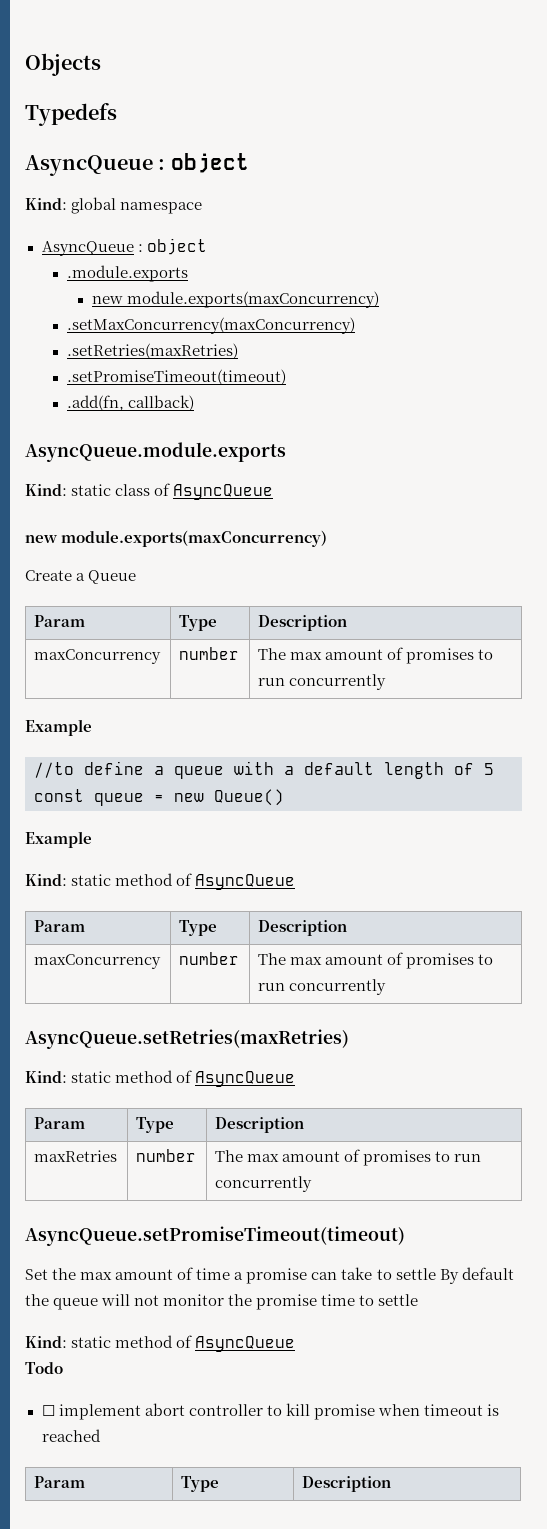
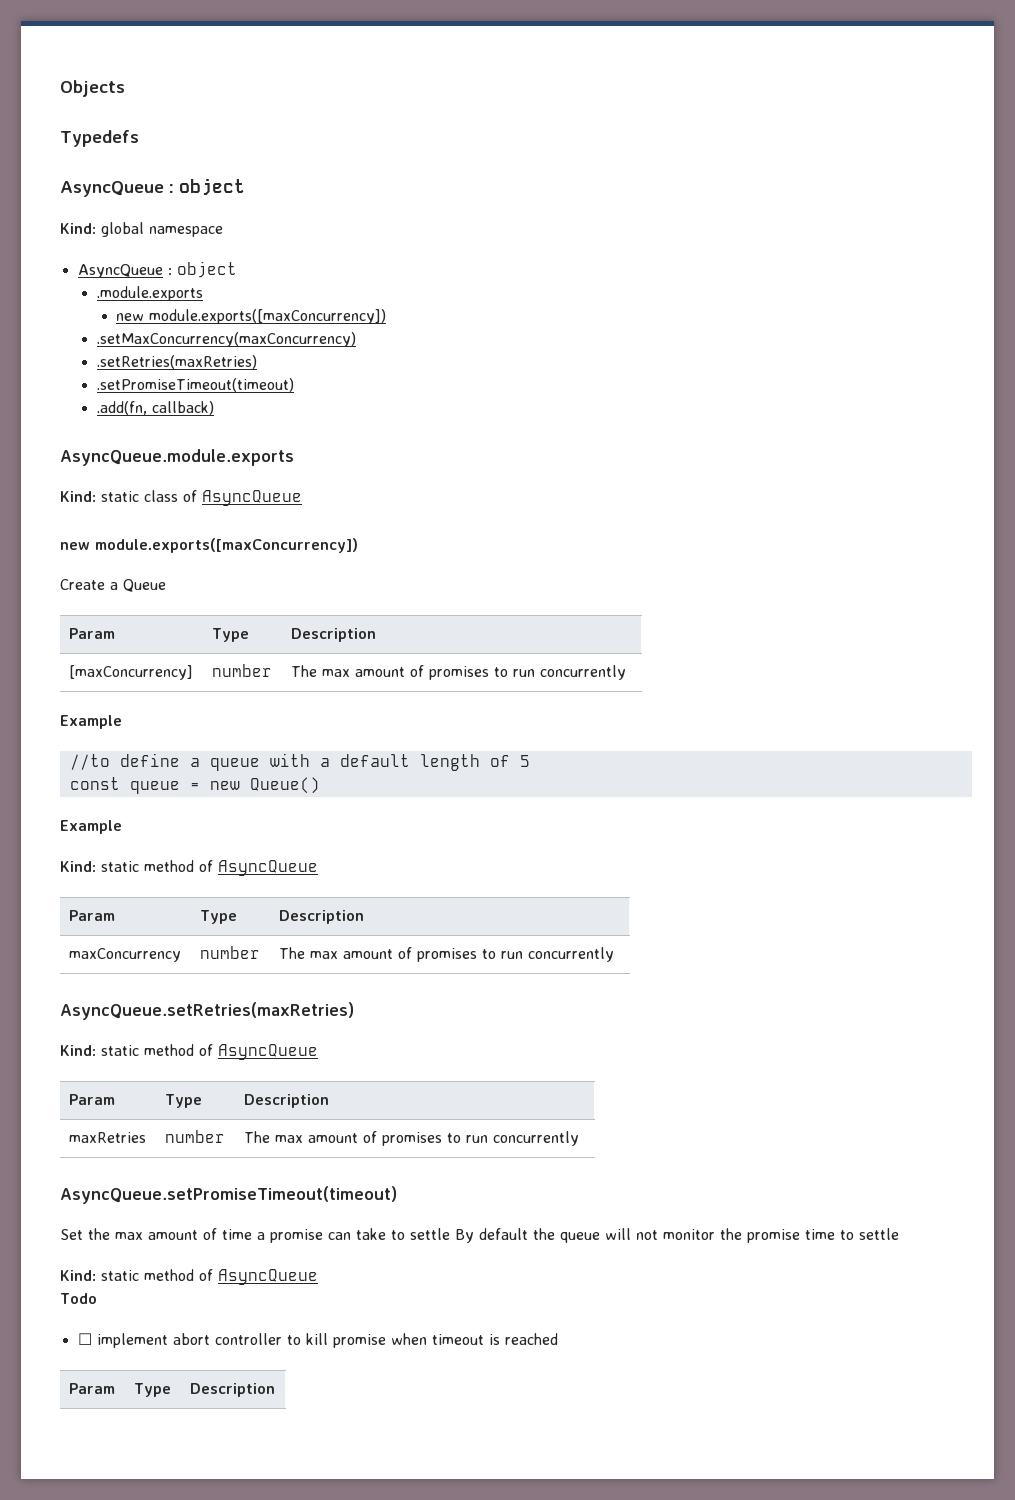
  .module.exports
- new module.exports(maxConcurrency)
+ new module.exports([maxConcurrency])
  Kind: static class of AsyncQueue
- new module.exports(maxConcurrency)
+ new module.exports([maxConcurrency])
  Create a Queue
  Param | Type | Description
- maxConcurrency | number | The max amount of promises to run concurrently
+ [maxConcurrency] | number | The max amount of promises to run concurrently

